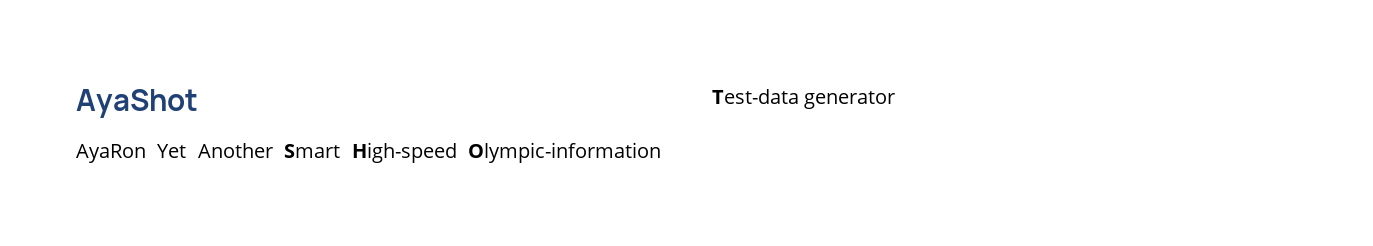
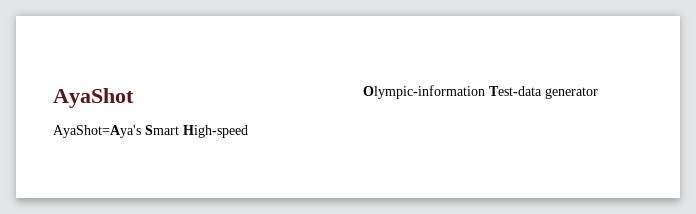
- AyaRon Yet Another Smart High-speed Olympic-information Test-data generator
+ AyaShot=Aya's Smart High-speed Olympic-information Test-data generator

